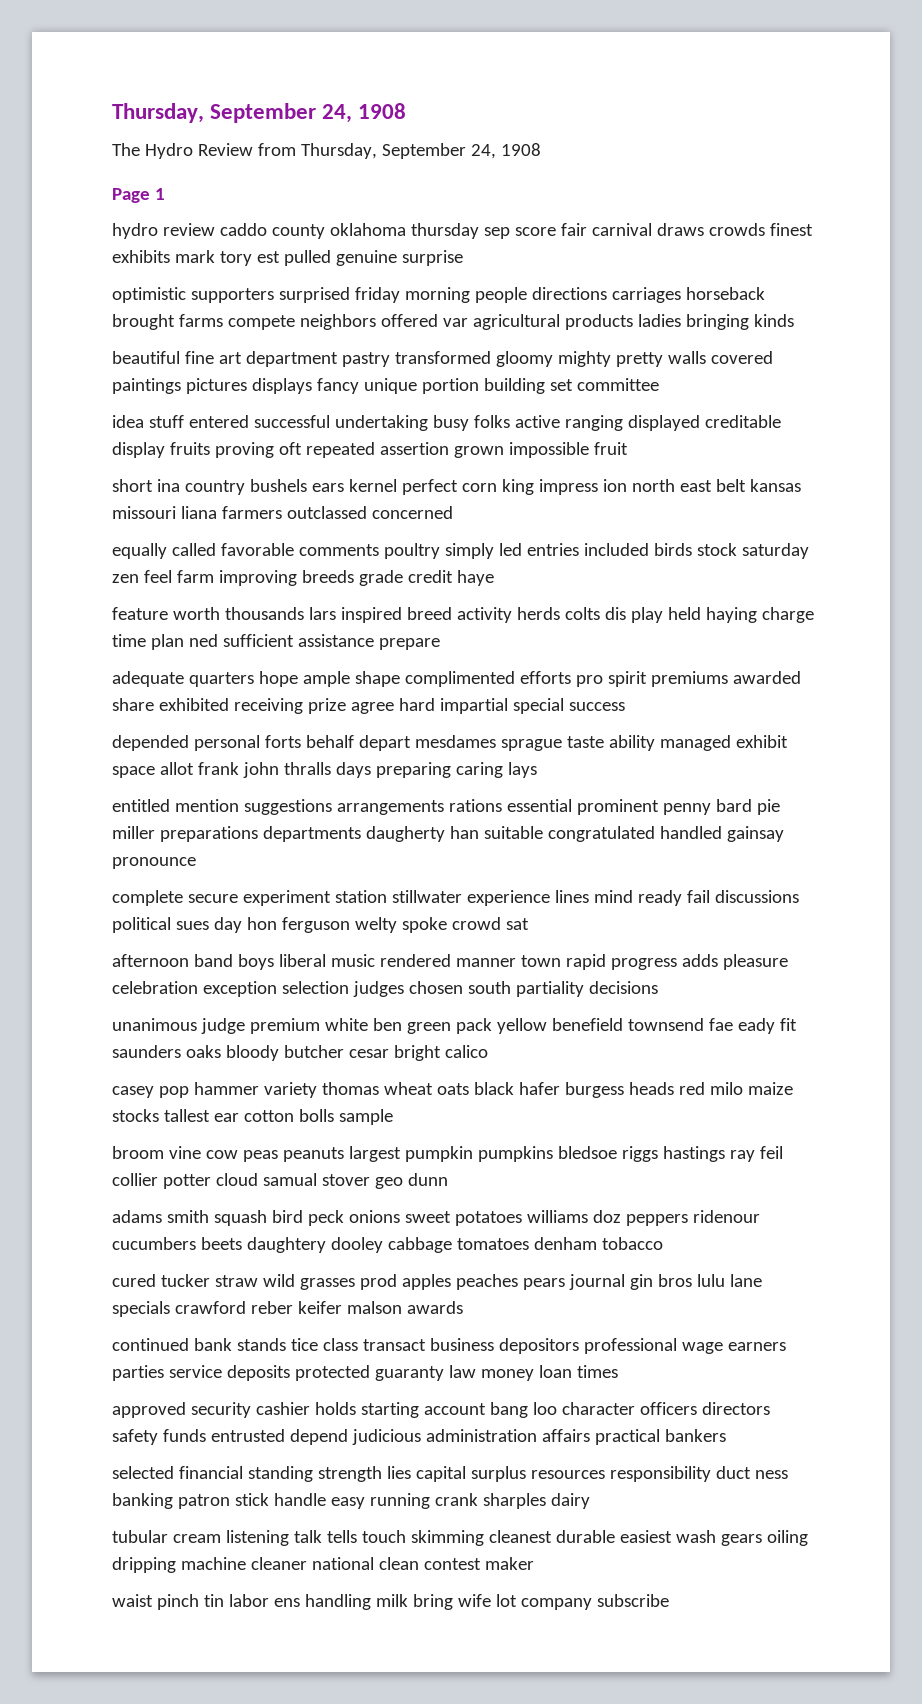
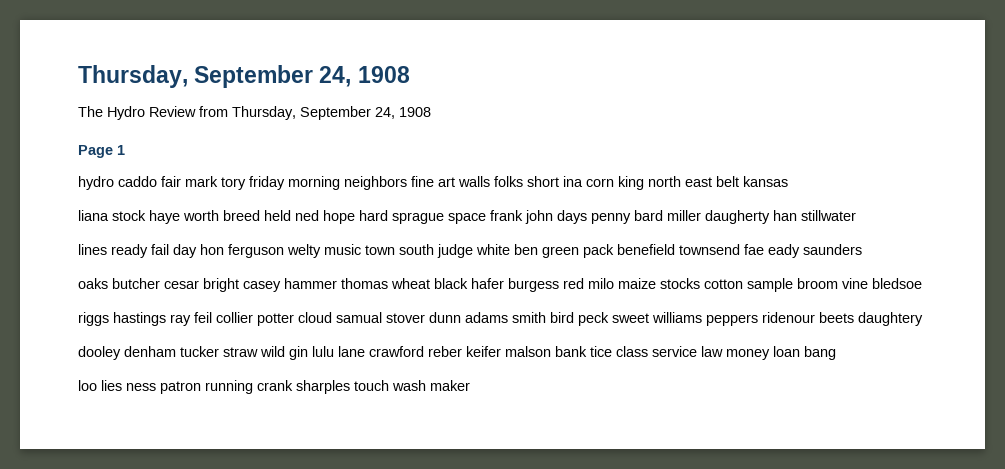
- hydro review caddo county oklahoma thursday sep score fair carnival draws crowds finest exhibits mark tory est pulled genuine surprise
- optimistic supporters surprised friday morning people directions carriages horseback brought farms compete neighbors offered var agricultural products ladies bringing kinds
- beautiful fine art department pastry transformed gloomy mighty pretty walls covered paintings pictures displays fancy unique portion building set committee
- idea stuff entered successful undertaking busy folks active ranging displayed creditable display fruits proving oft repeated assertion grown impossible fruit
- short ina country bushels ears kernel perfect corn king impress ion north east belt kansas missouri liana farmers outclassed concerned
- equally called favorable comments poultry simply led entries included birds stock saturday zen feel farm improving breeds grade credit haye
- feature worth thousands lars inspired breed activity herds colts dis play held haying charge time plan ned sufficient assistance prepare
- adequate quarters hope ample shape complimented efforts pro spirit premiums awarded share exhibited receiving prize agree hard impartial special success
- depended personal forts behalf depart mesdames sprague taste ability managed exhibit space allot frank john thralls days preparing caring lays
- entitled mention suggestions arrangements rations essential prominent penny bard pie miller preparations departments daugherty han suitable congratulated handled gainsay pronounce
- complete secure experiment station stillwater experience lines mind ready fail discussions political sues day hon ferguson welty spoke crowd sat
- afternoon band boys liberal music rendered manner town rapid progress adds pleasure celebration exception selection judges chosen south partiality decisions
- unanimous judge premium white ben green pack yellow benefield townsend fae eady fit saunders oaks bloody butcher cesar bright calico
- casey pop hammer variety thomas wheat oats black hafer burgess heads red milo maize stocks tallest ear cotton bolls sample
- broom vine cow peas peanuts largest pumpkin pumpkins bledsoe riggs hastings ray feil collier potter cloud samual stover geo dunn
- adams smith squash bird peck onions sweet potatoes williams doz peppers ridenour cucumbers beets daughtery dooley cabbage tomatoes denham tobacco
- cured tucker straw wild grasses prod apples peaches pears journal gin bros lulu lane specials crawford reber keifer malson awards
- continued bank stands tice class transact business depositors professional wage earners parties service deposits protected guaranty law money loan times
- approved security cashier holds starting account bang loo character officers directors safety funds entrusted depend judicious administration affairs practical bankers
- selected financial standing strength lies capital surplus resources responsibility duct ness banking patron stick handle easy running crank sharples dairy
- tubular cream listening talk tells touch skimming cleanest durable easiest wash gears oiling dripping machine cleaner national clean contest maker
- waist pinch tin labor ens handling milk bring wife lot company subscribe
+ hydro caddo fair mark tory friday morning neighbors fine art walls folks short ina corn king north east belt kansas
+ liana stock haye worth breed held ned hope hard sprague space frank john days penny bard miller daugherty han stillwater
+ lines ready fail day hon ferguson welty music town south judge white ben green pack benefield townsend fae eady saunders
+ oaks butcher cesar bright casey hammer thomas wheat black hafer burgess red milo maize stocks cotton sample broom vine bledsoe
+ riggs hastings ray feil collier potter cloud samual stover dunn adams smith bird peck sweet williams peppers ridenour beets daughtery
+ dooley denham tucker straw wild gin lulu lane crawford reber keifer malson bank tice class service law money loan bang
+ loo lies ness patron running crank sharples touch wash maker

